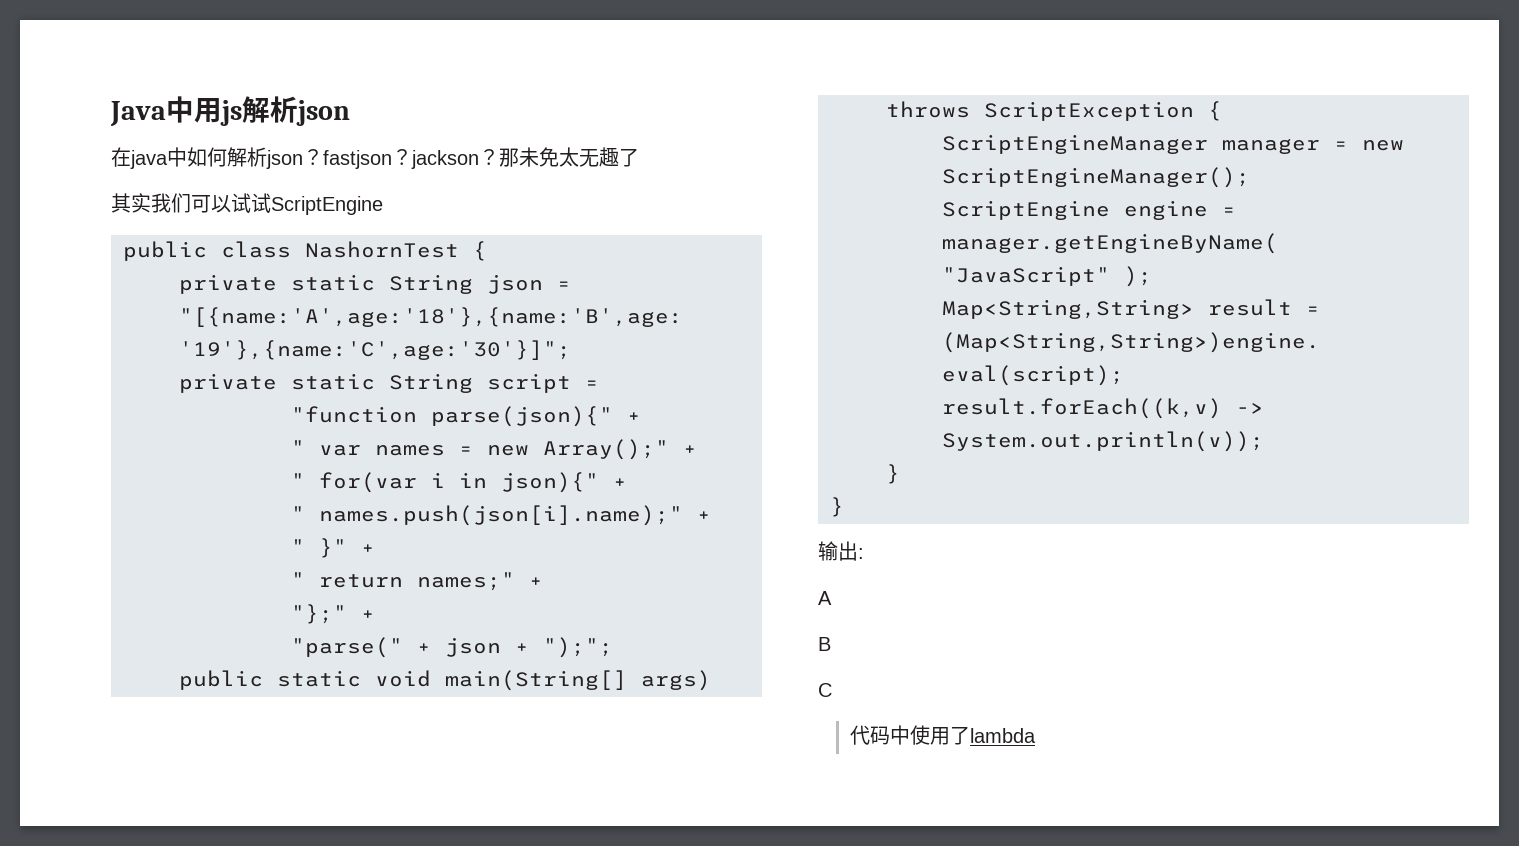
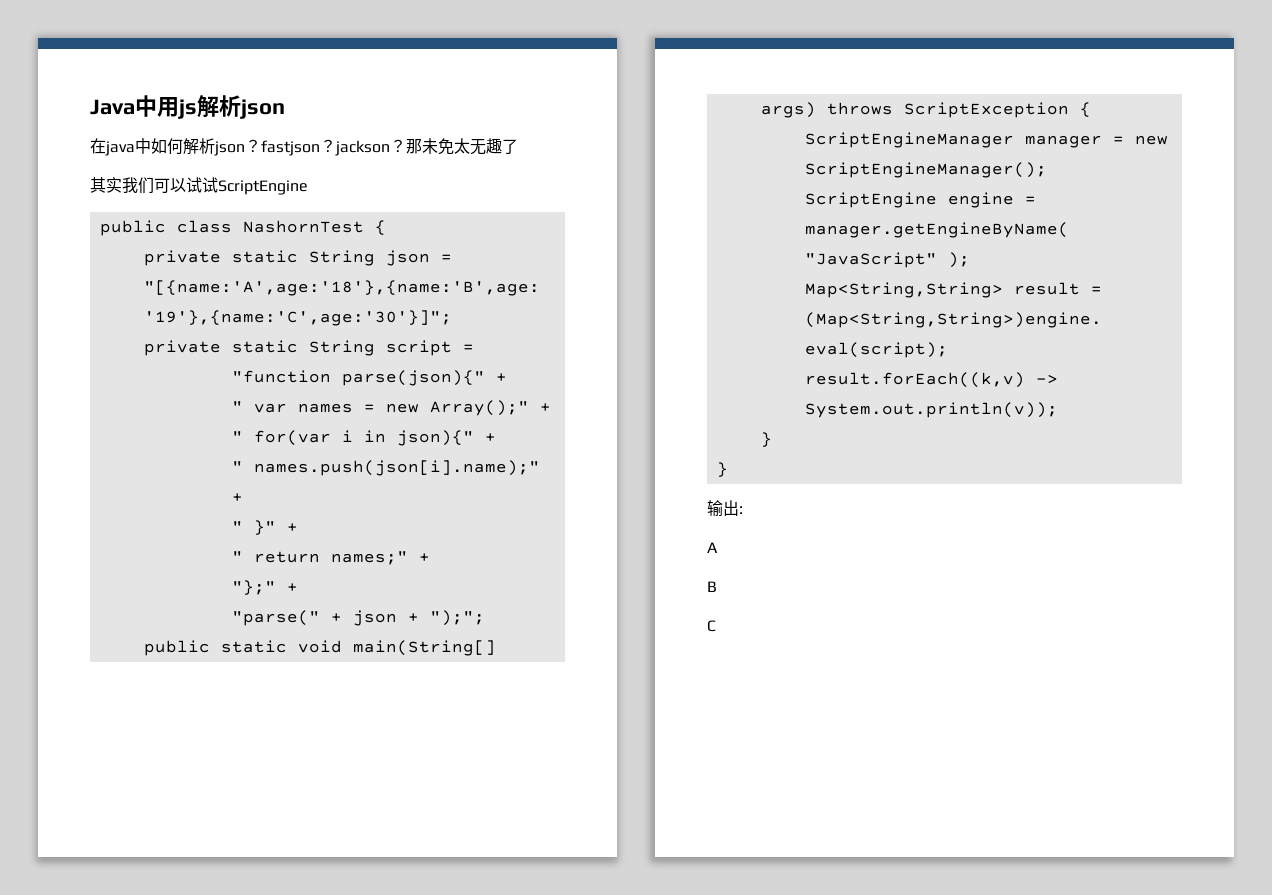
- 代码中使用了lambda

